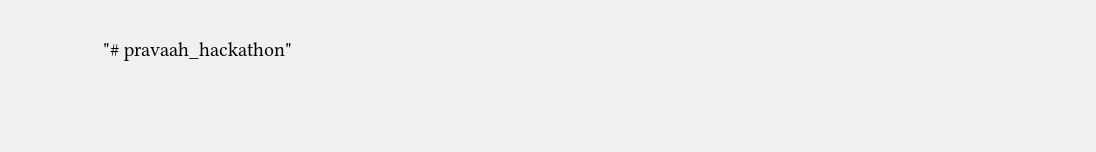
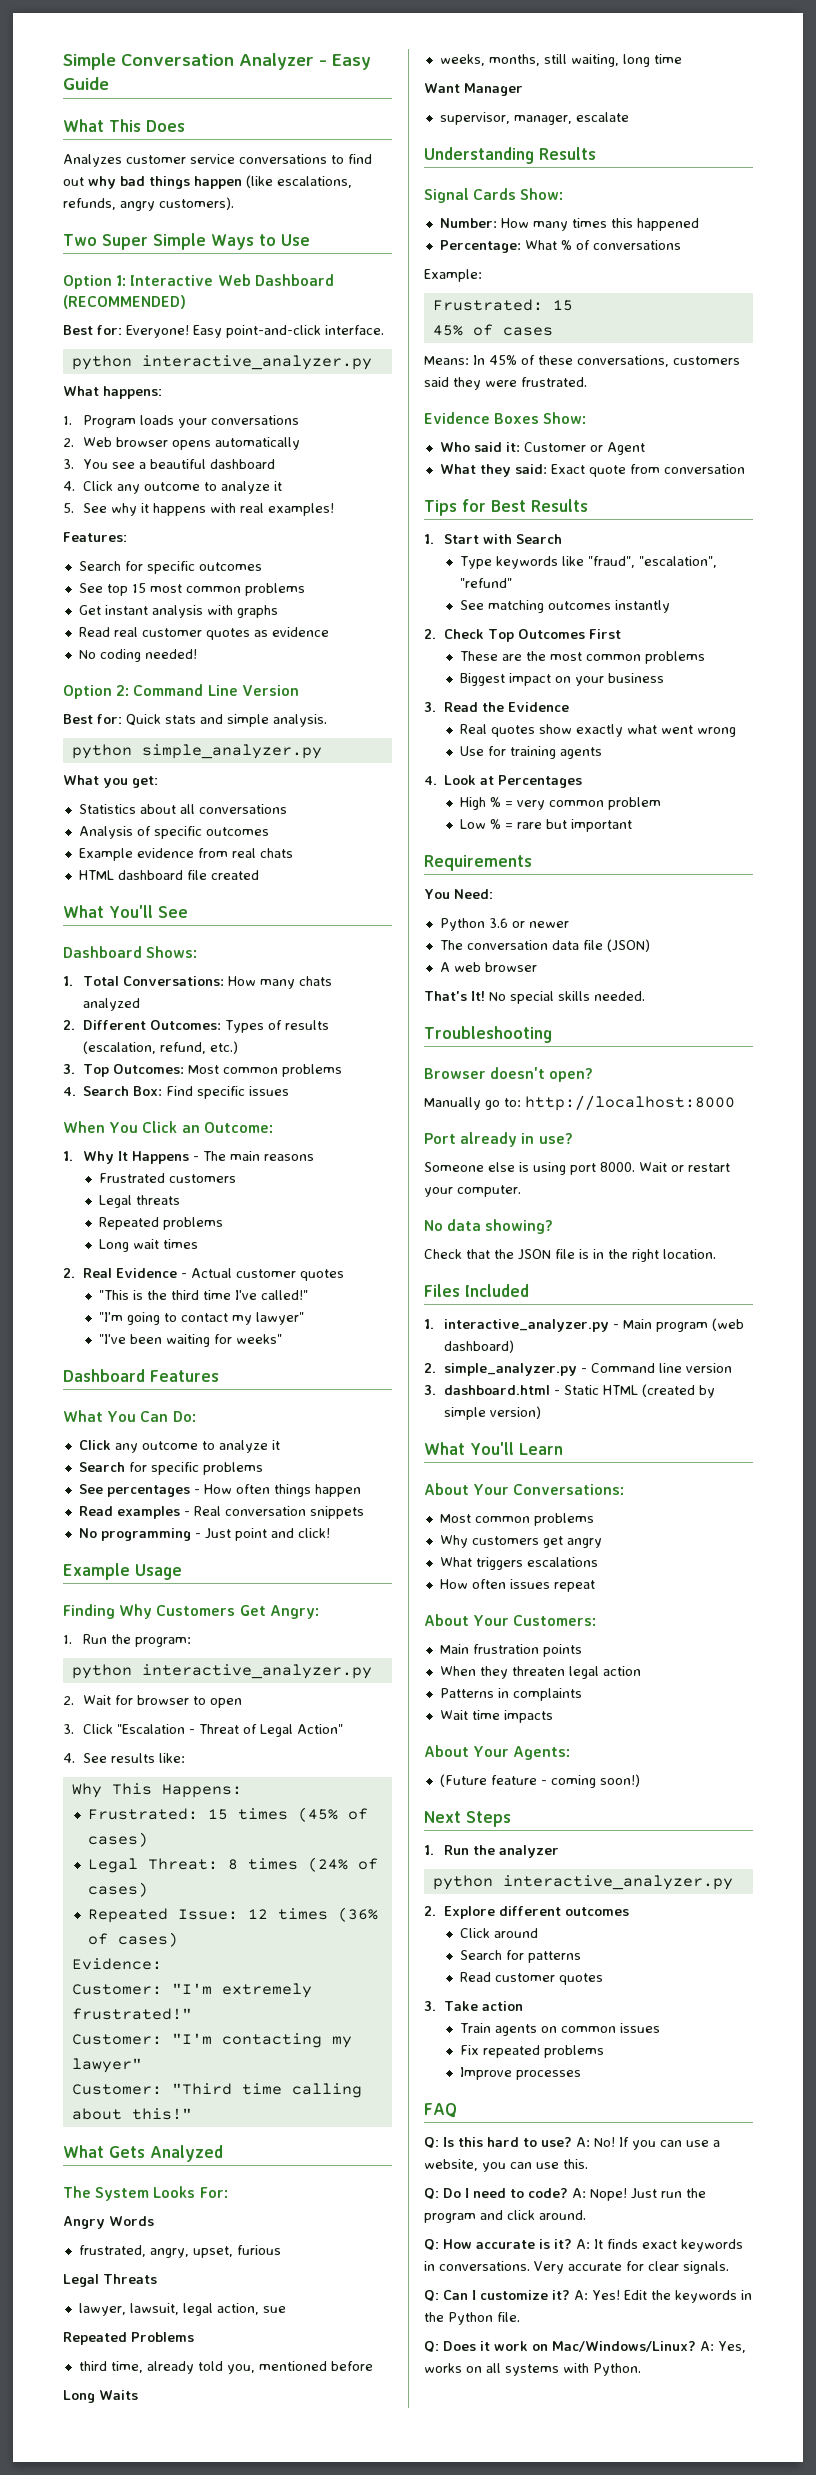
- "# pravaah_hackathon"
+ Simple Conversation Analyzer - Easy Guide
+ What This Does
+ Analyzes customer service conversations to find out why bad things happen (like escalations, refunds, angry customers).
+ Two Super Simple Ways to Use
+ Option 1: Interactive Web Dashboard (RECOMMENDED)
+ Best for: Everyone! Easy point-and-click interface.
+ python interactive_analyzer.py
+ What happens:
+ 1. Program loads your conversations
+ 2. Web browser opens automatically
+ 3. You see a beautiful dashboard
+ 4. Click any outcome to analyze it
+ 5. See why it happens with real examples!
+ Features:
+ Search for specific outcomes
+ See top 15 most common problems
+ Get instant analysis with graphs
+ Read real customer quotes as evidence
+ No coding needed!
+ Option 2: Command Line Version
+ Best for: Quick stats and simple analysis.
+ python simple_analyzer.py
+ What you get:
+ Statistics about all conversations
+ Analysis of specific outcomes
+ Example evidence from real chats
+ HTML dashboard file created
+ What You'll See
+ Dashboard Shows:
+ 1. Total Conversations: How many chats analyzed
+ 2. Different Outcomes: Types of results (escalation, refund, etc.)
+ 3. Top Outcomes: Most common problems
+ 4. Search Box: Find specific issues
+ When You Click an Outcome:
+ 1. Why It Happens - The main reasons
+ Frustrated customers
+ Legal threats
+ Repeated problems
+ Long wait times
+ 2. Real Evidence - Actual customer quotes
+ "This is the third time I've called!"
+ "I'm going to contact my lawyer"
+ "I've been waiting for weeks"
+ Dashboard Features
+ What You Can Do:
+ Click any outcome to analyze it
+ Search for specific problems
+ See percentages - How often things happen
+ Read examples - Real conversation snippets
+ No programming - Just point and click!
+ Example Usage
+ Finding Why Customers Get Angry:
+ 1. Run the program:
+ python interactive_analyzer.py
+ 2. Wait for browser to open
+ 3. Click "Escalation - Threat of Legal Action"
+ 4. See results like:
+ Why This Happens:
+ Frustrated: 15 times (45% of cases)
+ Legal Threat: 8 times (24% of cases)
+ Repeated Issue: 12 times (36% of cases)
+ Evidence:
+ Customer: "I'm extremely frustrated!"
+ Customer: "I'm contacting my lawyer"
+ Customer: "Third time calling about this!"
+ What Gets Analyzed
+ The System Looks For:
+ Angry Words
+ frustrated, angry, upset, furious
+ Legal Threats
+ lawyer, lawsuit, legal action, sue
+ Repeated Problems
+ third time, already told you, mentioned before
+ Long Waits
+ weeks, months, still waiting, long time
+ Want Manager
+ supervisor, manager, escalate
+ Understanding Results
+ Signal Cards Show:
+ Number: How many times this happened
+ Percentage: What % of conversations
+ Example:
+ Frustrated: 15
+ 45% of cases
+ Means: In 45% of these conversations, customers said they were frustrated.
+ Evidence Boxes Show:
+ Who said it: Customer or Agent
+ What they said: Exact quote from conversation
+ Tips for Best Results
+ 1. Start with Search
+ Type keywords like "fraud", "escalation", "refund"
+ See matching outcomes instantly
+ 2. Check Top Outcomes First
+ These are the most common problems
+ Biggest impact on your business
+ 3. Read the Evidence
+ Real quotes show exactly what went wrong
+ Use for training agents
+ 4. Look at Percentages
+ High % = very common problem
+ Low % = rare but important
+ Requirements
+ You Need:
+ Python 3.6 or newer
+ The conversation data file (JSON)
+ A web browser
+ That's It! No special skills needed.
+ Troubleshooting
+ Browser doesn't open?
+ Manually go to: http://localhost:8000
+ Port already in use?
+ Someone else is using port 8000. Wait or restart your computer.
+ No data showing?
+ Check that the JSON file is in the right location.
+ Files Included
+ 1. interactive_analyzer.py - Main program (web dashboard)
+ 2. simple_analyzer.py - Command line version
+ 3. dashboard.html - Static HTML (created by simple version)
+ What You'll Learn
+ About Your Conversations:
+ Most common problems
+ Why customers get angry
+ What triggers escalations
+ How often issues repeat
+ About Your Customers:
+ Main frustration points
+ When they threaten legal action
+ Patterns in complaints
+ Wait time impacts
+ About Your Agents:
+ (Future feature - coming soon!)
+ Next Steps
+ 1. Run the analyzer
+ python interactive_analyzer.py
+ 2. Explore different outcomes
+ Click around
+ Search for patterns
+ Read customer quotes
+ 3. Take action
+ Train agents on common issues
+ Fix repeated problems
+ Improve processes
+ FAQ
+ Q: Is this hard to use? A: No! If you can use a website, you can use this.
+ Q: Do I need to code? A: Nope! Just run the program and click around.
+ Q: How accurate is it? A: It finds exact keywords in conversations. Very accurate for clear signals.
+ Q: Can I customize it? A: Yes! Edit the keywords in the Python file.
+ Q: Does it work on Mac/Windows/Linux? A: Yes, works on all systems with Python.

